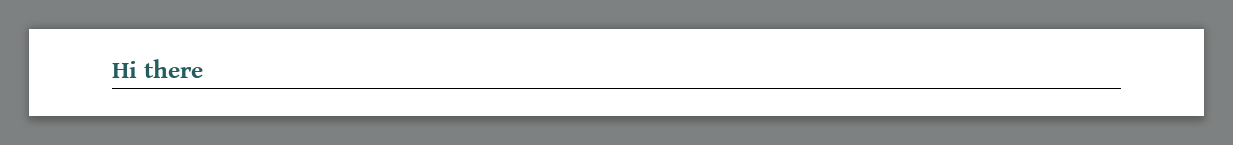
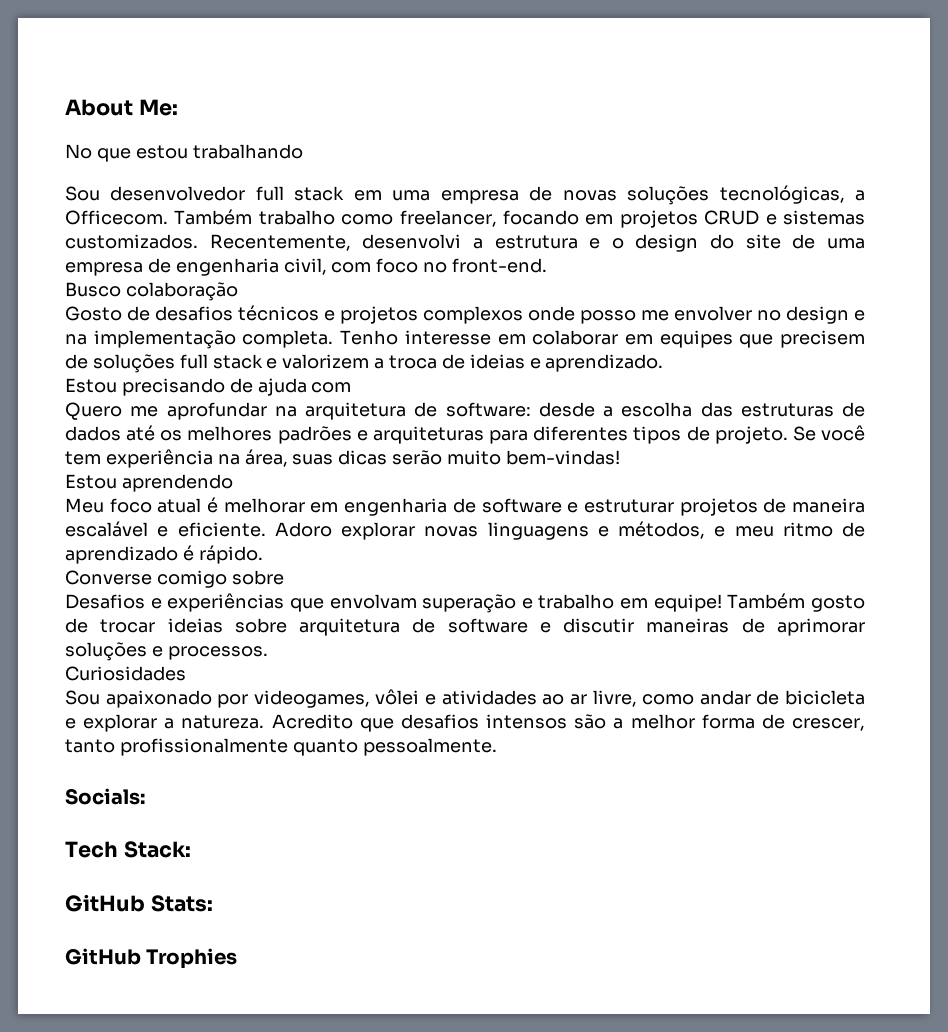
- Hi there
+ About Me:
+ No que estou trabalhando
+ Sou desenvolvedor full stack em uma empresa de novas soluções tecnológicas, a Officecom. Também trabalho como freelancer, focando em projetos CRUD e sistemas customizados. Recentemente, desenvolvi a estrutura e o design do site de uma empresa de engenharia civil, com foco no front-end.
+ Busco colaboração
+ Gosto de desafios técnicos e projetos complexos onde posso me envolver no design e na implementação completa. Tenho interesse em colaborar em equipes que precisem de soluções full stack e valorizem a troca de ideias e aprendizado.
+ Estou precisando de ajuda com
+ Quero me aprofundar na arquitetura de software: desde a escolha das estruturas de dados até os melhores padrões e arquiteturas para diferentes tipos de projeto. Se você tem experiência na área, suas dicas serão muito bem-vindas!
+ Estou aprendendo
+ Meu foco atual é melhorar em engenharia de software e estruturar projetos de maneira escalável e eficiente. Adoro explorar novas linguagens e métodos, e meu ritmo de aprendizado é rápido.
+ Converse comigo sobre
+ Desafios e experiências que envolvam superação e trabalho em equipe! Também gosto de trocar ideias sobre arquitetura de software e discutir maneiras de aprimorar soluções e processos.
+ Curiosidades
+ Sou apaixonado por videogames, vôlei e atividades ao ar livre, como andar de bicicleta e explorar a natureza. Acredito que desafios intensos são a melhor forma de crescer, tanto profissionalmente quanto pessoalmente.
+ Socials:
+ Tech Stack:
+ GitHub Stats:
+ GitHub Trophies

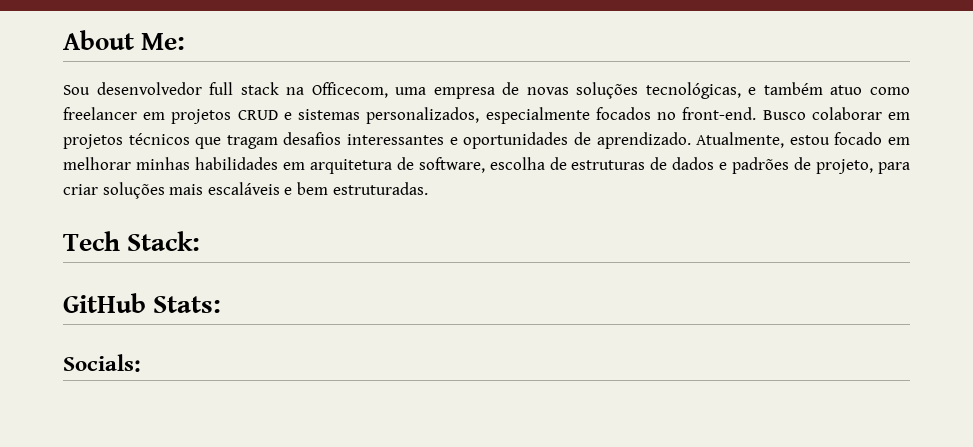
- No que estou trabalhando
- Sou desenvolvedor full stack em uma empresa de novas soluções tecnológicas, a Officecom. Também trabalho como freelancer, focando em projetos CRUD e sistemas customizados. Recentemente, desenvolvi a estrutura e o design do site de uma empresa de engenharia civil, com foco no front-end.
- Busco colaboração
- Gosto de desafios técnicos e projetos complexos onde posso me envolver no design e na implementação completa. Tenho interesse em colaborar em equipes que precisem de soluções full stack e valorizem a troca de ideias e aprendizado.
- Estou precisando de ajuda com
- Quero me aprofundar na arquitetura de software: desde a escolha das estruturas de dados até os melhores padrões e arquiteturas para diferentes tipos de projeto. Se você tem experiência na área, suas dicas serão muito bem-vindas!
- Estou aprendendo
- Meu foco atual é melhorar em engenharia de software e estruturar projetos de maneira escalável e eficiente. Adoro explorar novas linguagens e métodos, e meu ritmo de aprendizado é rápido.
- Converse comigo sobre
- Desafios e experiências que envolvam superação e trabalho em equipe! Também gosto de trocar ideias sobre arquitetura de software e discutir maneiras de aprimorar soluções e processos.
- Curiosidades
- Sou apaixonado por videogames, vôlei e atividades ao ar livre, como andar de bicicleta e explorar a natureza. Acredito que desafios intensos são a melhor forma de crescer, tanto profissionalmente quanto pessoalmente.
- Socials:
+ Sou desenvolvedor full stack na Officecom, uma empresa de novas soluções tecnológicas, e também atuo como freelancer em projetos CRUD e sistemas personalizados, especialmente focados no front-end. Busco colaborar em projetos técnicos que tragam desafios interessantes e oportunidades de aprendizado. Atualmente, estou focado em melhorar minhas habilidades em arquitetura de software, escolha de estruturas de dados e padrões de projeto, para criar soluções mais escaláveis e bem estruturadas.
- GitHub Trophies
+ Socials:

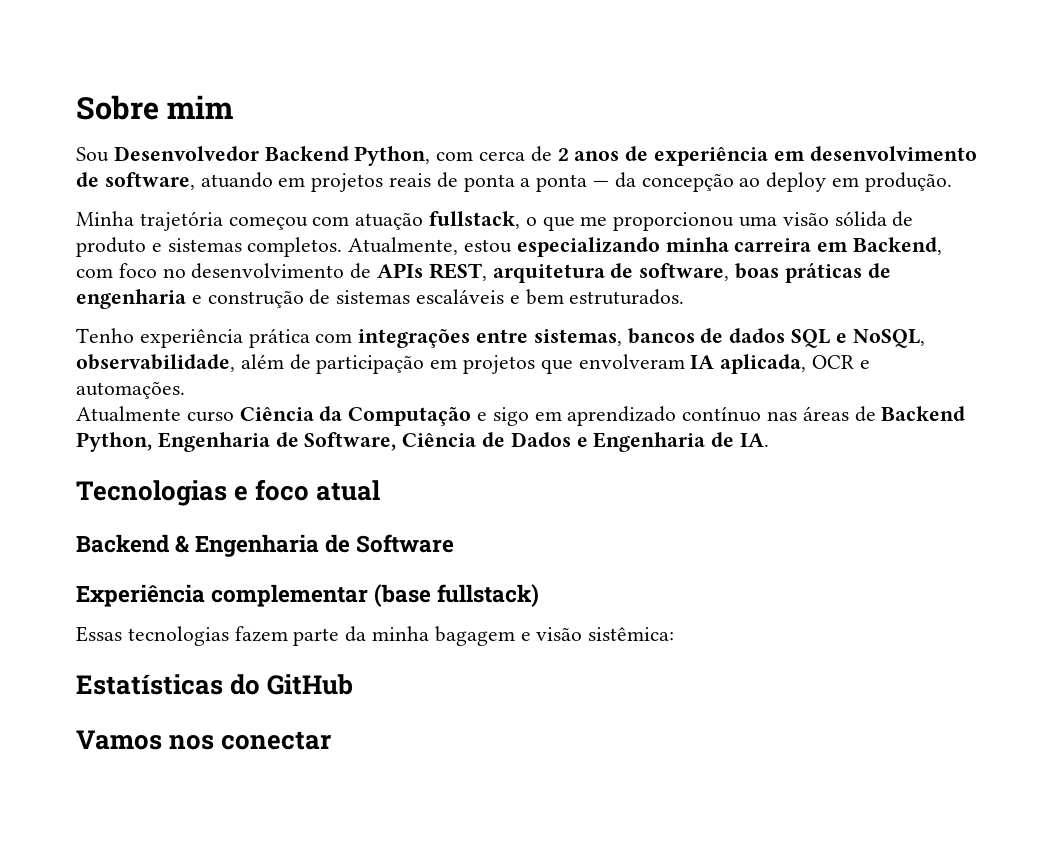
- About Me:
+ Sobre mim
- Sou desenvolvedor full stack na Officecom, uma empresa de novas soluções tecnológicas, e também atuo como freelancer em projetos CRUD e sistemas personalizados, especialmente focados no front-end. Busco colaborar em projetos técnicos que tragam desafios interessantes e oportunidades de aprendizado. Atualmente, estou focado em melhorar minhas habilidades em arquitetura de software, escolha de estruturas de dados e padrões de projeto, para criar soluções mais escaláveis e bem estruturadas.
- Tech Stack:
- GitHub Stats:
- Socials:
+ Sou Desenvolvedor Backend Python, com cerca de 2 anos de experiência em desenvolvimento de software, atuando em projetos reais de ponta a ponta — da concepção ao deploy em produção.
+ Minha trajetória começou com atuação fullstack, o que me proporcionou uma visão sólida de produto e sistemas completos. Atualmente, estou especializando minha carreira em Backend, com foco no desenvolvimento de APIs REST, arquitetura de software, boas práticas de engenharia e construção de sistemas escaláveis e bem estruturados.
+ Tenho experiência prática com integrações entre sistemas, bancos de dados SQL e NoSQL, observabilidade, além de participação em projetos que envolveram IA aplicada, OCR e automações.
+ Atualmente curso Ciência da Computação e sigo em aprendizado contínuo nas áreas de Backend Python, Engenharia de Software, Ciência de Dados e Engenharia de IA.
+ Tecnologias e foco atual
+ Backend & Engenharia de Software
+ Experiência complementar (base fullstack)
+ Essas tecnologias fazem parte da minha bagagem e visão sistêmica:
+ Estatísticas do GitHub
+ Vamos nos conectar

